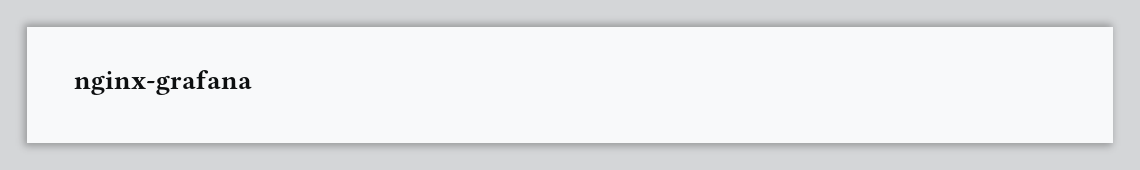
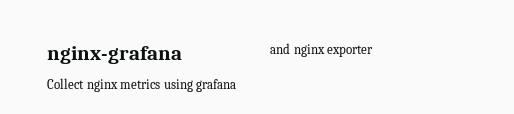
+ Collect nginx metrics using grafana and nginx exporter

